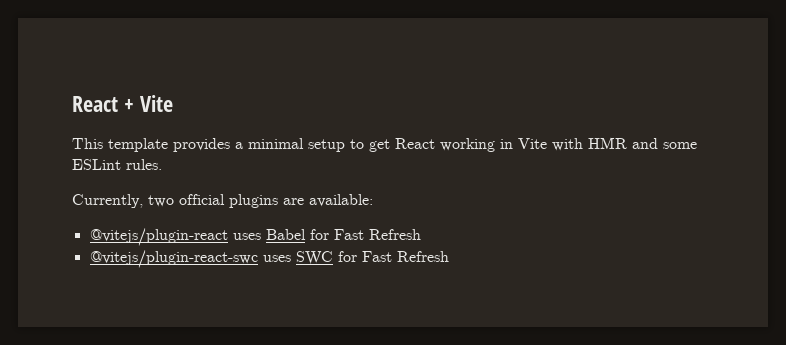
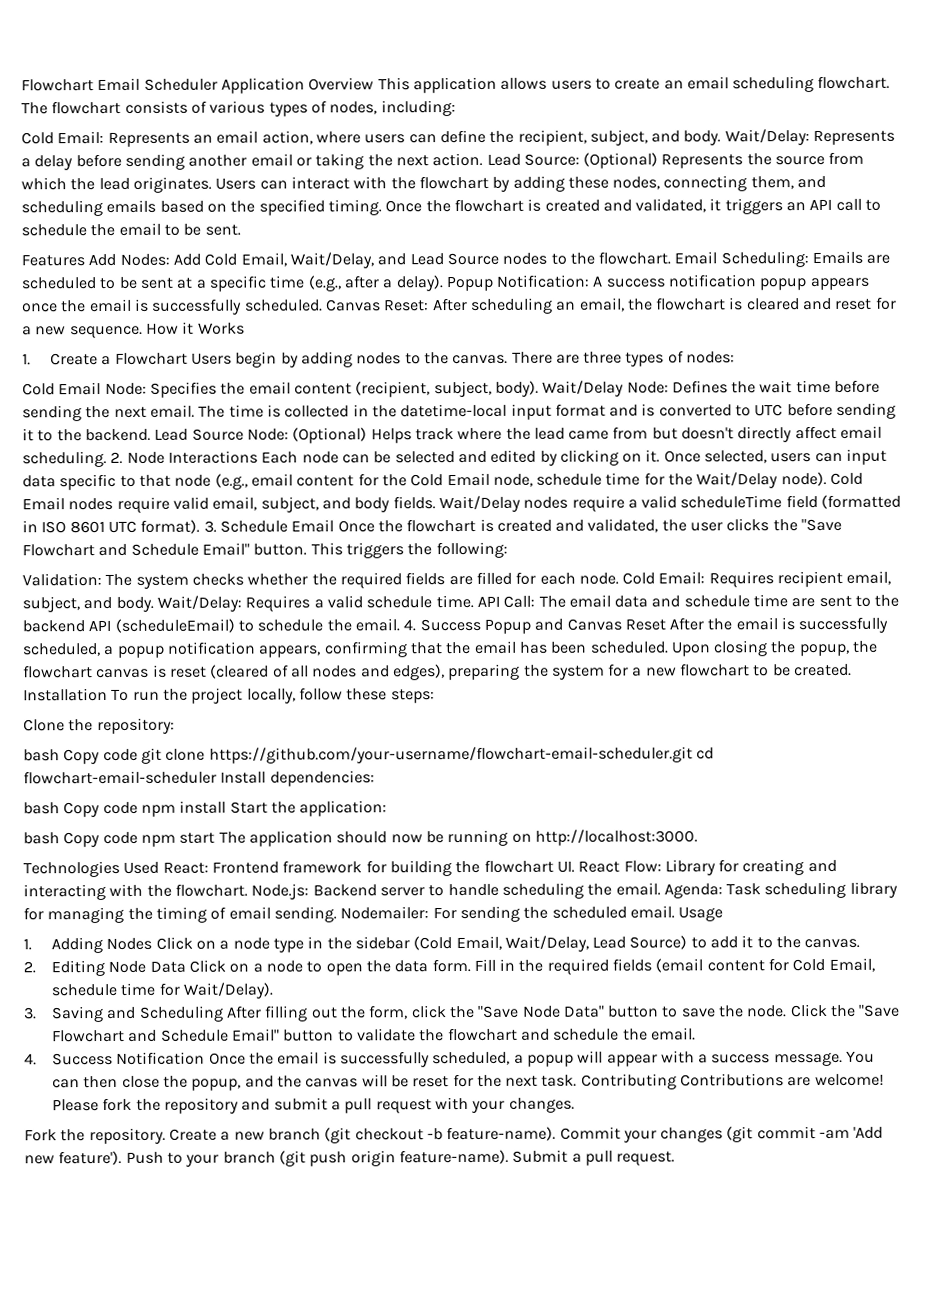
- React + Vite
- This template provides a minimal setup to get React working in Vite with HMR and some ESLint rules.
- Currently, two official plugins are available:
- @vitejs/plugin-react uses Babel for Fast Refresh
- @vitejs/plugin-react-swc uses SWC for Fast Refresh
+ Flowchart Email Scheduler Application Overview This application allows users to create an email scheduling flowchart. The flowchart consists of various types of nodes, including:
+ Cold Email: Represents an email action, where users can define the recipient, subject, and body. Wait/Delay: Represents a delay before sending another email or taking the next action. Lead Source: (Optional) Represents the source from which the lead originates. Users can interact with the flowchart by adding these nodes, connecting them, and scheduling emails based on the specified timing. Once the flowchart is created and validated, it triggers an API call to schedule the email to be sent.
+ Features Add Nodes: Add Cold Email, Wait/Delay, and Lead Source nodes to the flowchart. Email Scheduling: Emails are scheduled to be sent at a specific time (e.g., after a delay). Popup Notification: A success notification popup appears once the email is successfully scheduled. Canvas Reset: After scheduling an email, the flowchart is cleared and reset for a new sequence. How it Works
+ 1. Create a Flowchart Users begin by adding nodes to the canvas. There are three types of nodes:
+ Cold Email Node: Specifies the email content (recipient, subject, body). Wait/Delay Node: Defines the wait time before sending the next email. The time is collected in the datetime-local input format and is converted to UTC before sending it to the backend. Lead Source Node: (Optional) Helps track where the lead came from but doesn't directly affect email scheduling. 2. Node Interactions Each node can be selected and edited by clicking on it. Once selected, users can input data specific to that node (e.g., email content for the Cold Email node, schedule time for the Wait/Delay node). Cold Email nodes require valid email, subject, and body fields. Wait/Delay nodes require a valid scheduleTime field (formatted in ISO 8601 UTC format). 3. Schedule Email Once the flowchart is created and validated, the user clicks the "Save Flowchart and Schedule Email" button. This triggers the following:
+ Validation: The system checks whether the required fields are filled for each node. Cold Email: Requires recipient email, subject, and body. Wait/Delay: Requires a valid schedule time. API Call: The email data and schedule time are sent to the backend API (scheduleEmail) to schedule the email. 4. Success Popup and Canvas Reset After the email is successfully scheduled, a popup notification appears, confirming that the email has been scheduled. Upon closing the popup, the flowchart canvas is reset (cleared of all nodes and edges), preparing the system for a new flowchart to be created. Installation To run the project locally, follow these steps:
+ Clone the repository:
+ bash Copy code git clone https://github.com/your-username/flowchart-email-scheduler.git cd flowchart-email-scheduler Install dependencies:
+ bash Copy code npm install Start the application:
+ bash Copy code npm start The application should now be running on http://localhost:3000.
+ Technologies Used React: Frontend framework for building the flowchart UI. React Flow: Library for creating and interacting with the flowchart. Node.js: Backend server to handle scheduling the email. Agenda: Task scheduling library for managing the timing of email sending. Nodemailer: For sending the scheduled email. Usage
+ 1. Adding Nodes Click on a node type in the sidebar (Cold Email, Wait/Delay, Lead Source) to add it to the canvas.
+ 2. Editing Node Data Click on a node to open the data form. Fill in the required fields (email content for Cold Email, schedule time for Wait/Delay).
+ 3. Saving and Scheduling After filling out the form, click the "Save Node Data" button to save the node. Click the "Save Flowchart and Schedule Email" button to validate the flowchart and schedule the email.
+ 4. Success Notification Once the email is successfully scheduled, a popup will appear with a success message. You can then close the popup, and the canvas will be reset for the next task. Contributing Contributions are welcome! Please fork the repository and submit a pull request with your changes.
+ Fork the repository. Create a new branch (git checkout -b feature-name). Commit your changes (git commit -am 'Add new feature'). Push to your branch (git push origin feature-name). Submit a pull request.

